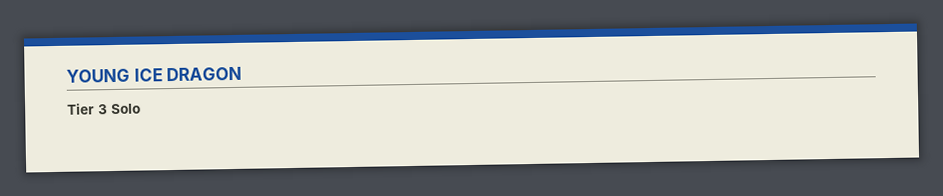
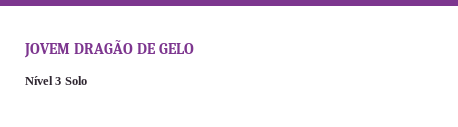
- YOUNG ICE DRAGON
- Tier 3 Solo
+ JOVEM DRAGÃO DE GELO
+ Nível 3 Solo

